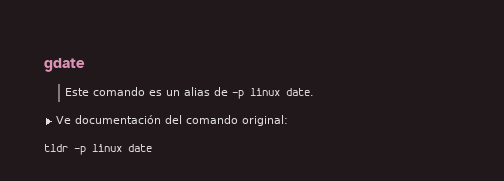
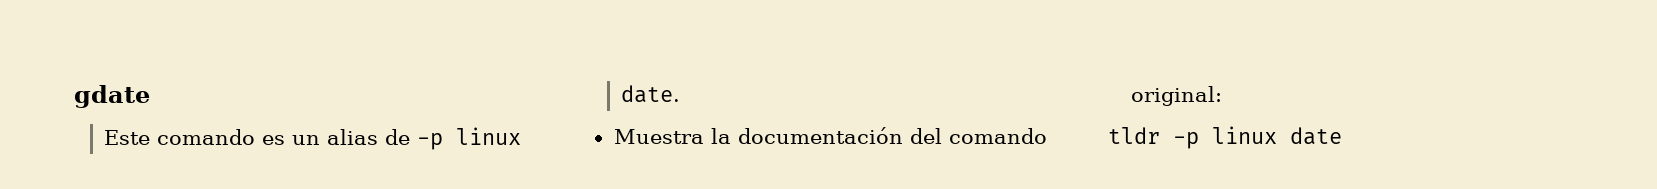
- Ve documentación del comando original:
+ Muestra la documentación del comando original:

